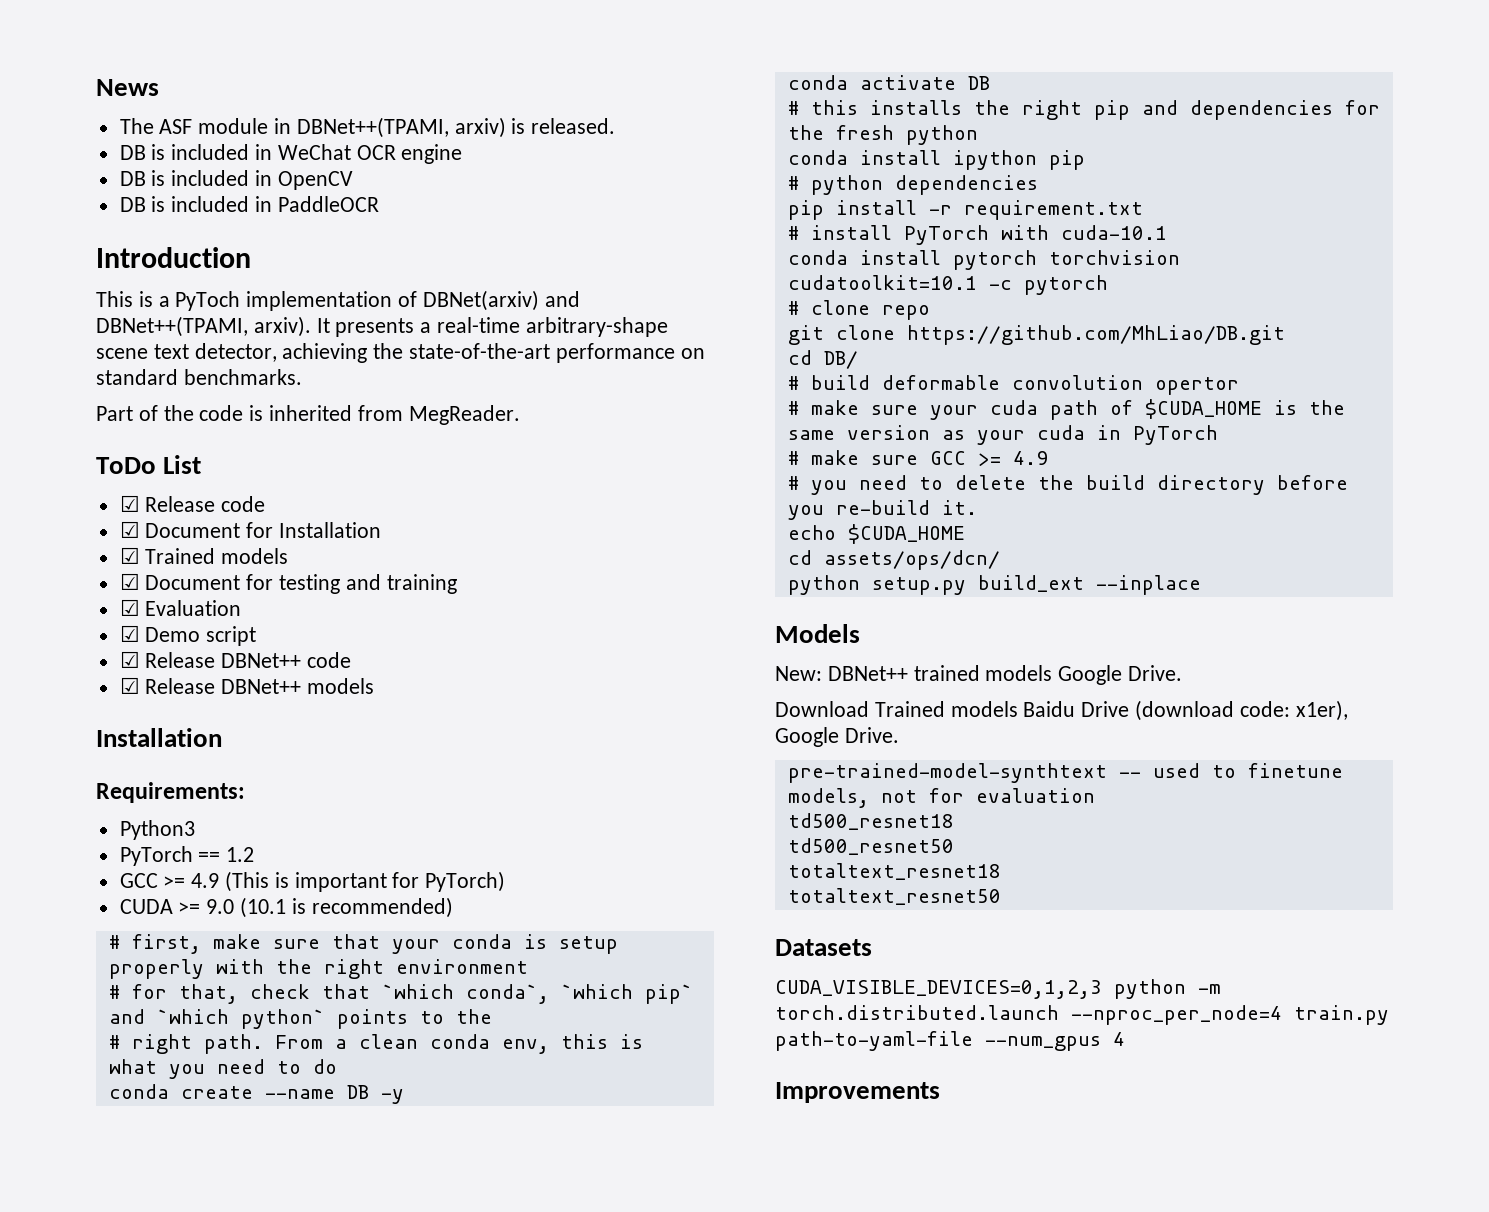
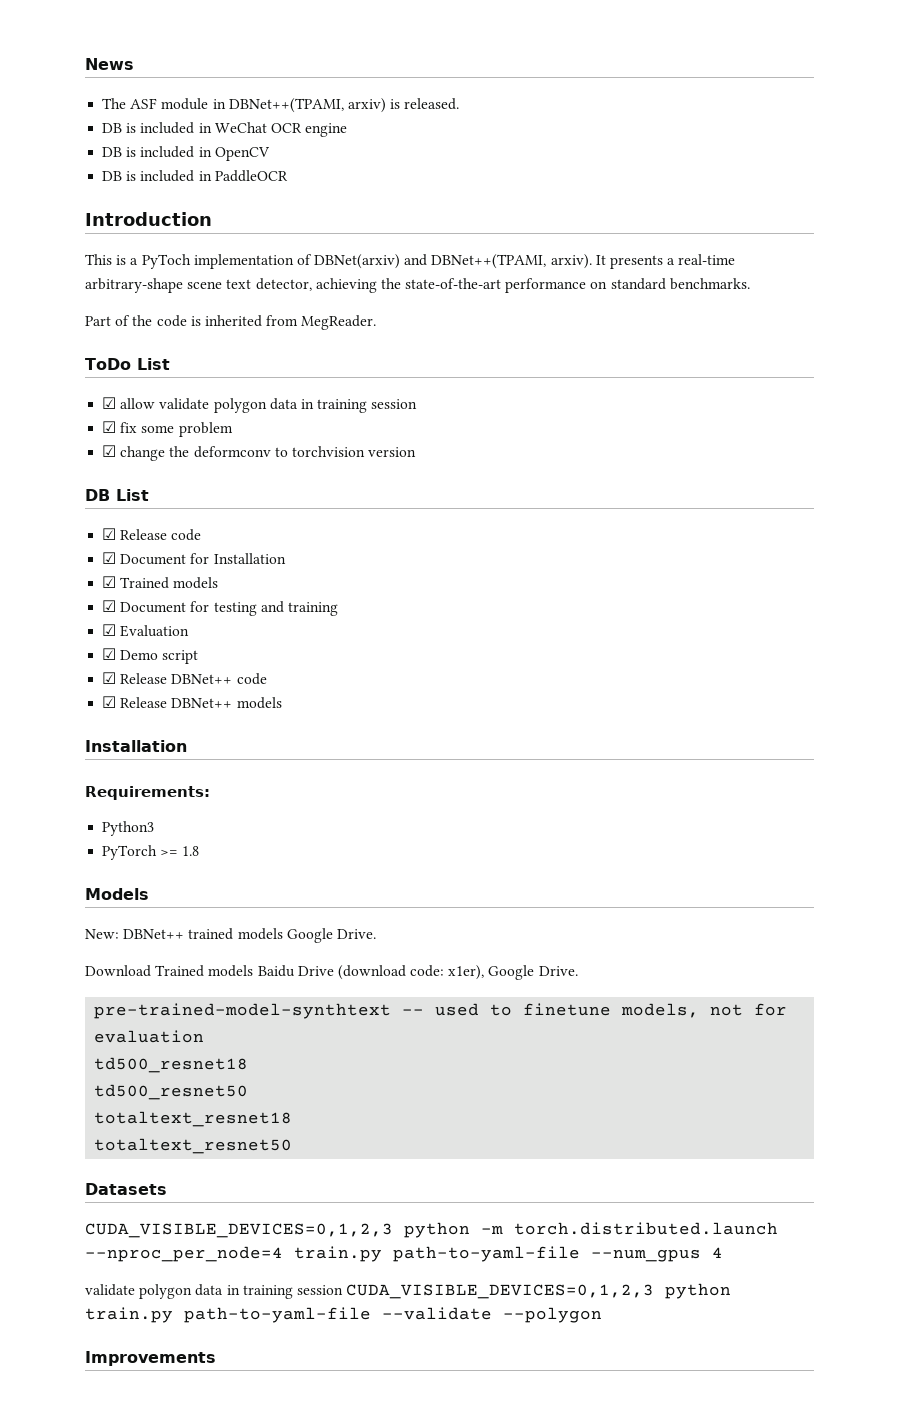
+ ☑ allow validate polygon data in training session
+ ☑ fix some problem
+ ☑ change the deformconv to torchvision version
+ DB List
- PyTorch == 1.2
- GCC >= 4.9 (This is important for PyTorch)
- CUDA >= 9.0 (10.1 is recommended)
- # first, make sure that your conda is setup properly with the right environment
- # for that, check that `which conda`, `which pip` and `which python` points to the
- # right path. From a clean conda env, this is what you need to do
- conda create --name DB -y
- conda activate DB
- # this installs the right pip and dependencies for the fresh python
- conda install ipython pip
- # python dependencies
- pip install -r requirement.txt
- # install PyTorch with cuda-10.1
- conda install pytorch torchvision cudatoolkit=10.1 -c pytorch
- # clone repo
- git clone https://github.com/MhLiao/DB.git
- cd DB/
- # build deformable convolution opertor
- # make sure your cuda path of $CUDA_HOME is the same version as your cuda in PyTorch
- # make sure GCC >= 4.9
- # you need to delete the build directory before you re-build it.
- echo $CUDA_HOME
- cd assets/ops/dcn/
- python setup.py build_ext --inplace
+ PyTorch >= 1.8
+ validate polygon data in training session CUDA_VISIBLE_DEVICES=0,1,2,3 python train.py path-to-yaml-file --validate --polygon

